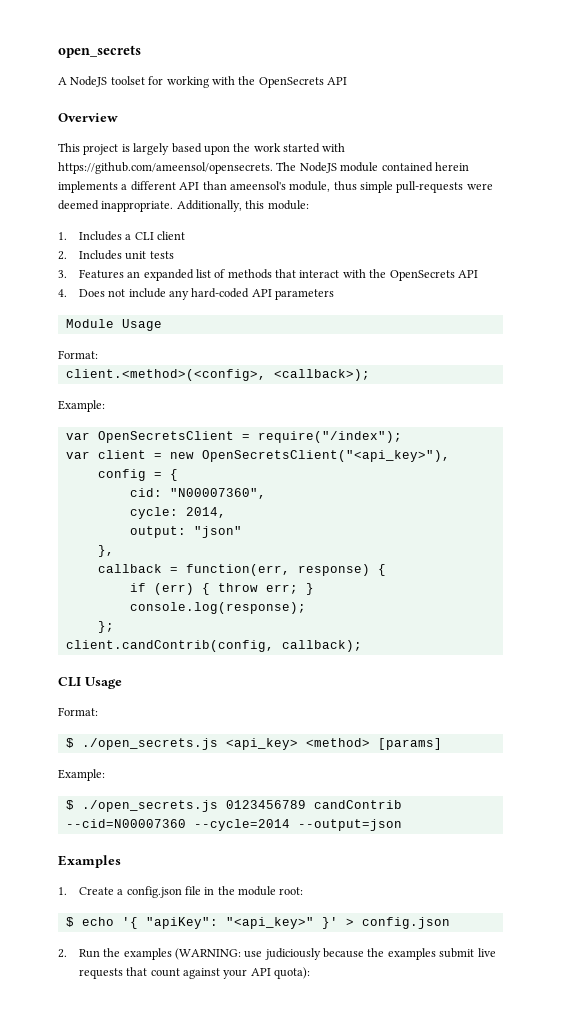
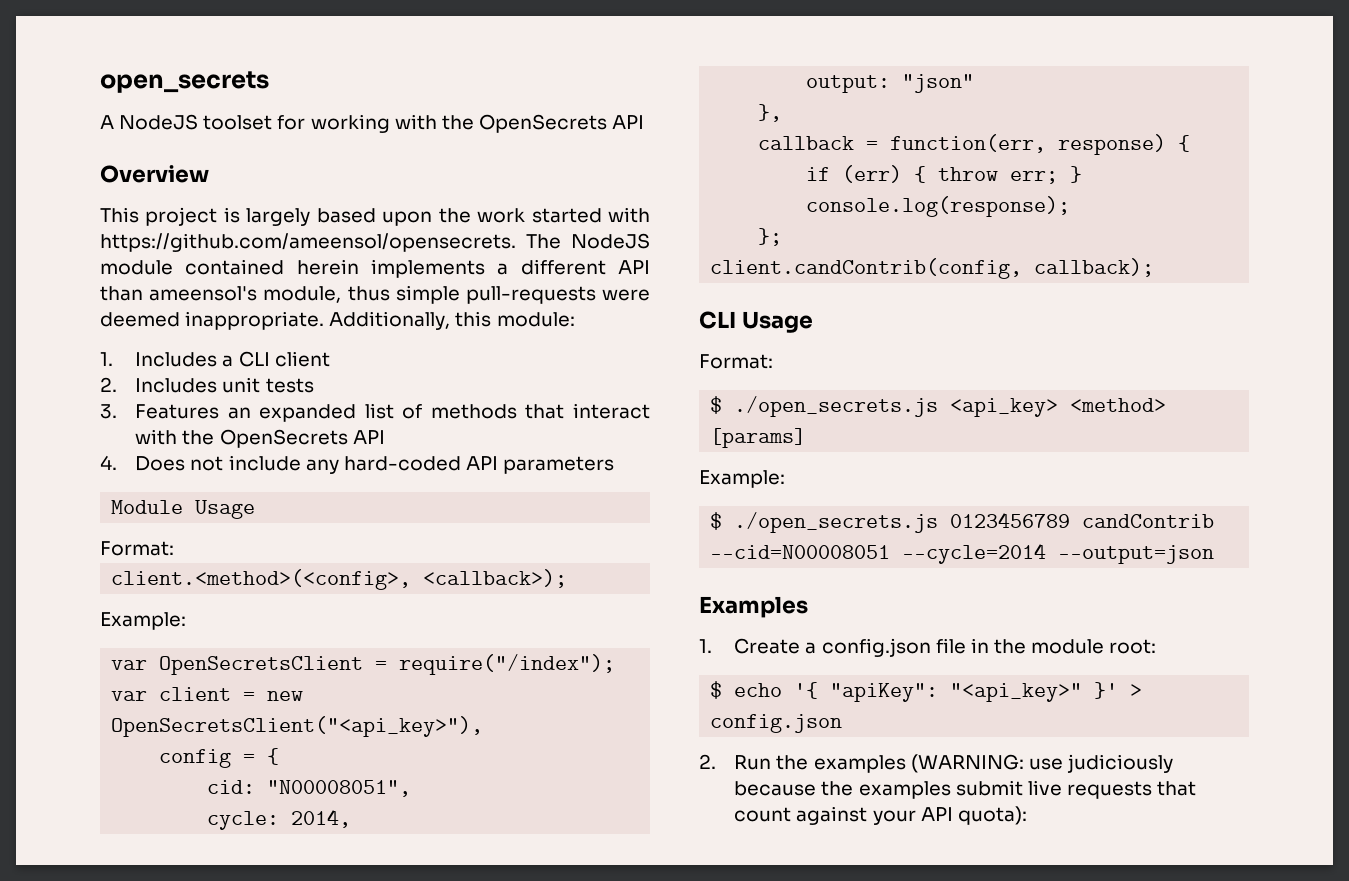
- cid: "N00007360",
+ cid: "N00008051",
- $ ./open_secrets.js 0123456789 candContrib --cid=N00007360 --cycle=2014 --output=json
+ $ ./open_secrets.js 0123456789 candContrib --cid=N00008051 --cycle=2014 --output=json

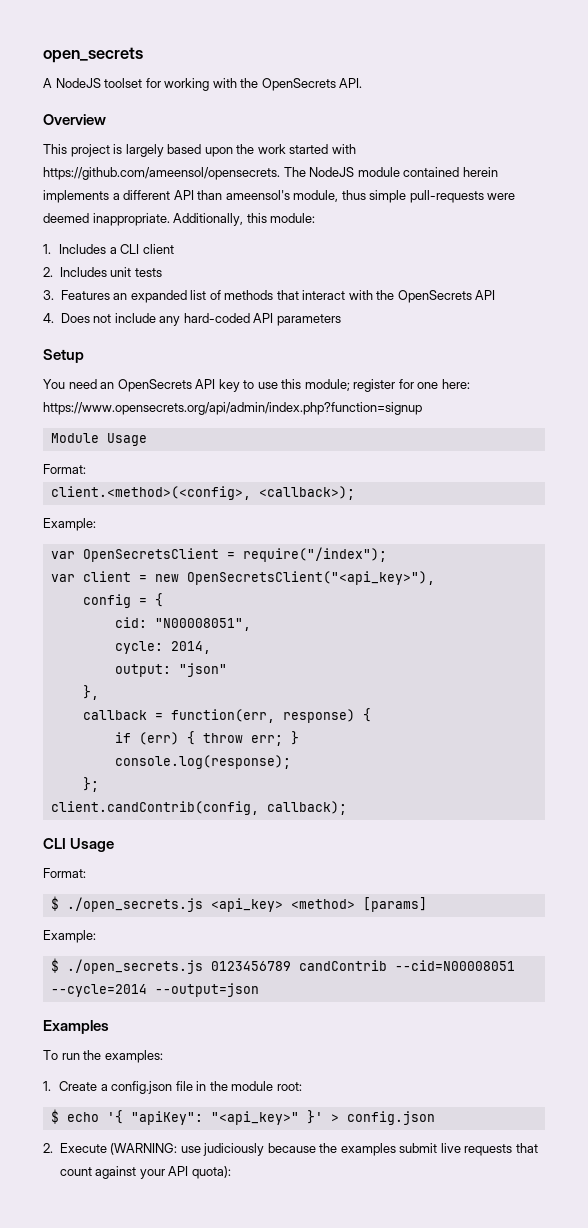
- A NodeJS toolset for working with the OpenSecrets API
+ A NodeJS toolset for working with the OpenSecrets API.
+ Setup
+ You need an OpenSecrets API key to use this module; register for one here: https://www.opensecrets.org/api/admin/index.php?function=signup
+ To run the examples:
- 2. Run the examples (WARNING: use judiciously because the examples submit live requests that count against your API quota):
+ 2. Execute (WARNING: use judiciously because the examples submit live requests that count against your API quota):

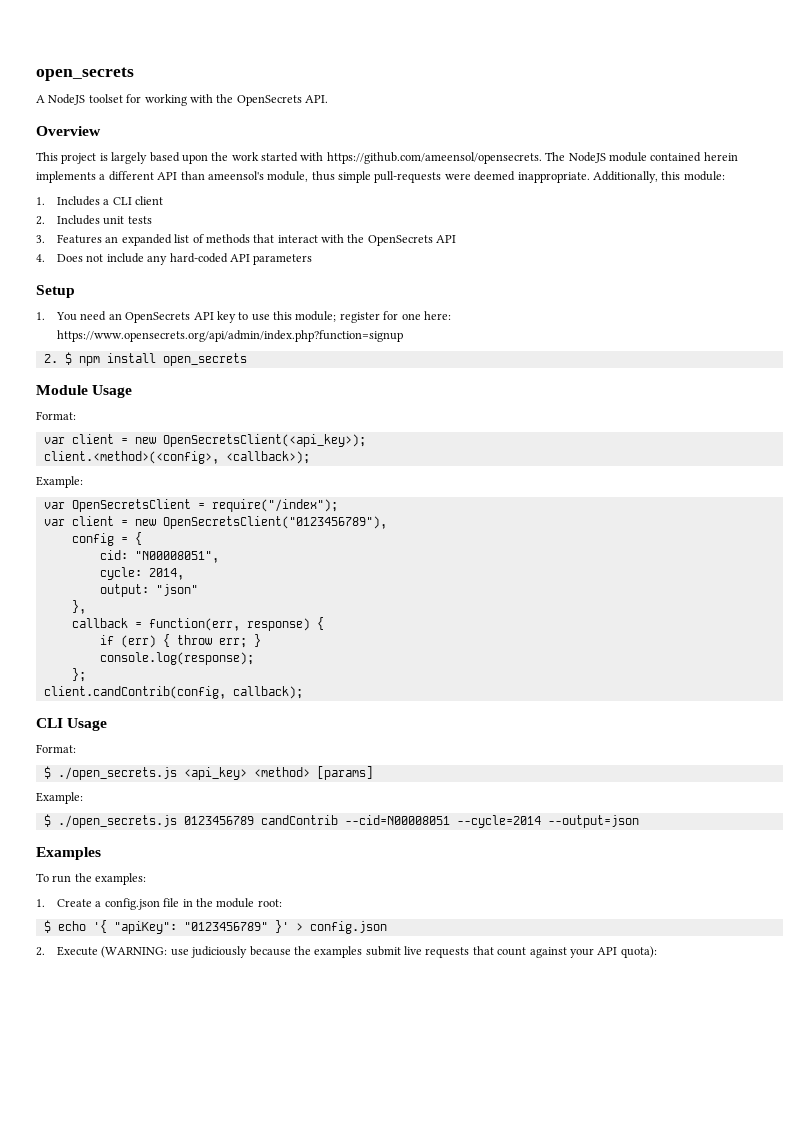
- You need an OpenSecrets API key to use this module; register for one here: https://www.opensecrets.org/api/admin/index.php?function=signup
+ 1. You need an OpenSecrets API key to use this module; register for one here: https://www.opensecrets.org/api/admin/index.php?function=signup
+ 2. $ npm install open_secrets
  Module Usage
  Format:
+ var client = new OpenSecretsClient(<api_key>);
- var client = new OpenSecretsClient("<api_key>"),
+ var client = new OpenSecretsClient("0123456789"),
- $ echo '{ "apiKey": "<api_key>" }' > config.json
+ $ echo '{ "apiKey": "0123456789" }' > config.json

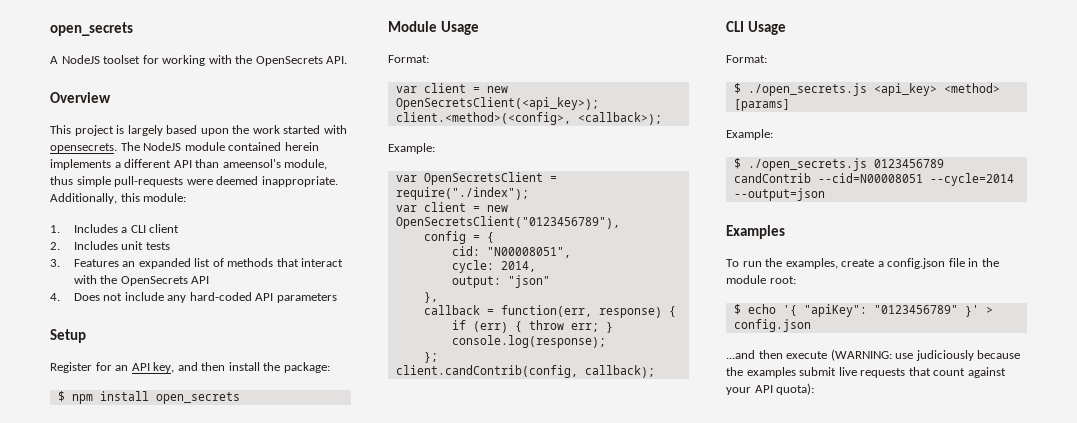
- This project is largely based upon the work started with https://github.com/ameensol/opensecrets. The NodeJS module contained herein implements a different API than ameensol's module, thus simple pull-requests were deemed inappropriate.
+ This project is largely based upon the work started with opensecrets. The NodeJS module contained herein implements a different API than ameensol's module, thus simple pull-requests were deemed inappropriate.
- 1. You need an OpenSecrets API key to use this module; register for one here: https://www.opensecrets.org/api/admin/index.php?function=signup
- 2. $ npm install open_secrets
+ Register for an API key, and then install the package:
+ $ npm install open_secrets
- var OpenSecretsClient = require("/index");
+ var OpenSecretsClient = require("./index");
- To run the examples:
- 1. Create a config.json file in the module root:
+ To run the examples, create a config.json file in the module root:
- 2. Execute (WARNING: use judiciously because the examples submit live requests that count against your API quota):
+ ...and then execute (WARNING: use judiciously because the examples submit live requests that count against your API quota):

